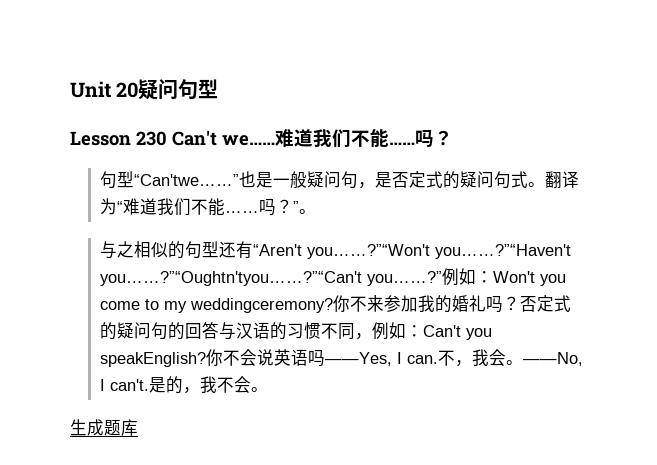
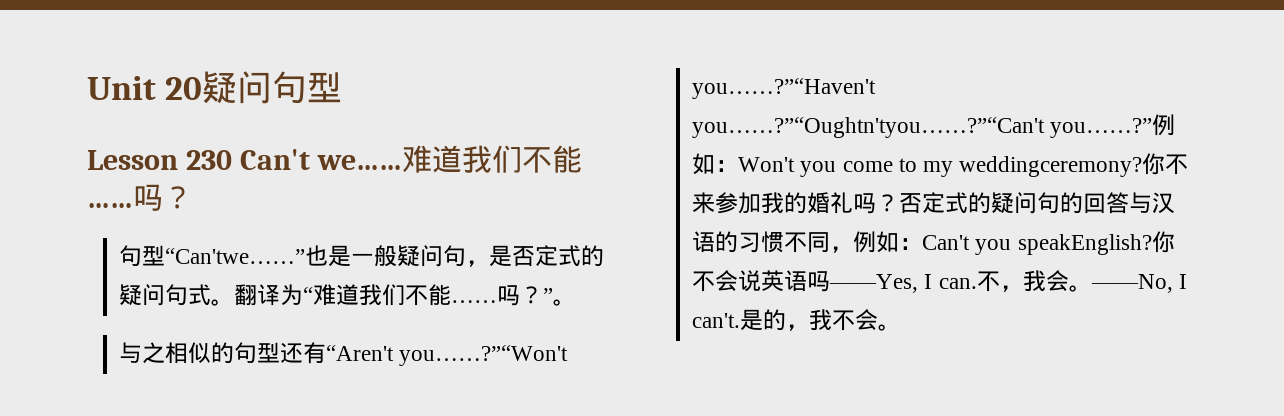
- 生成题库

